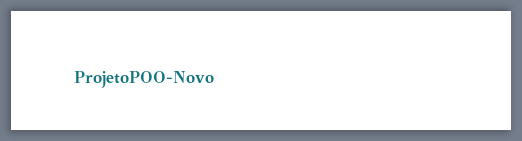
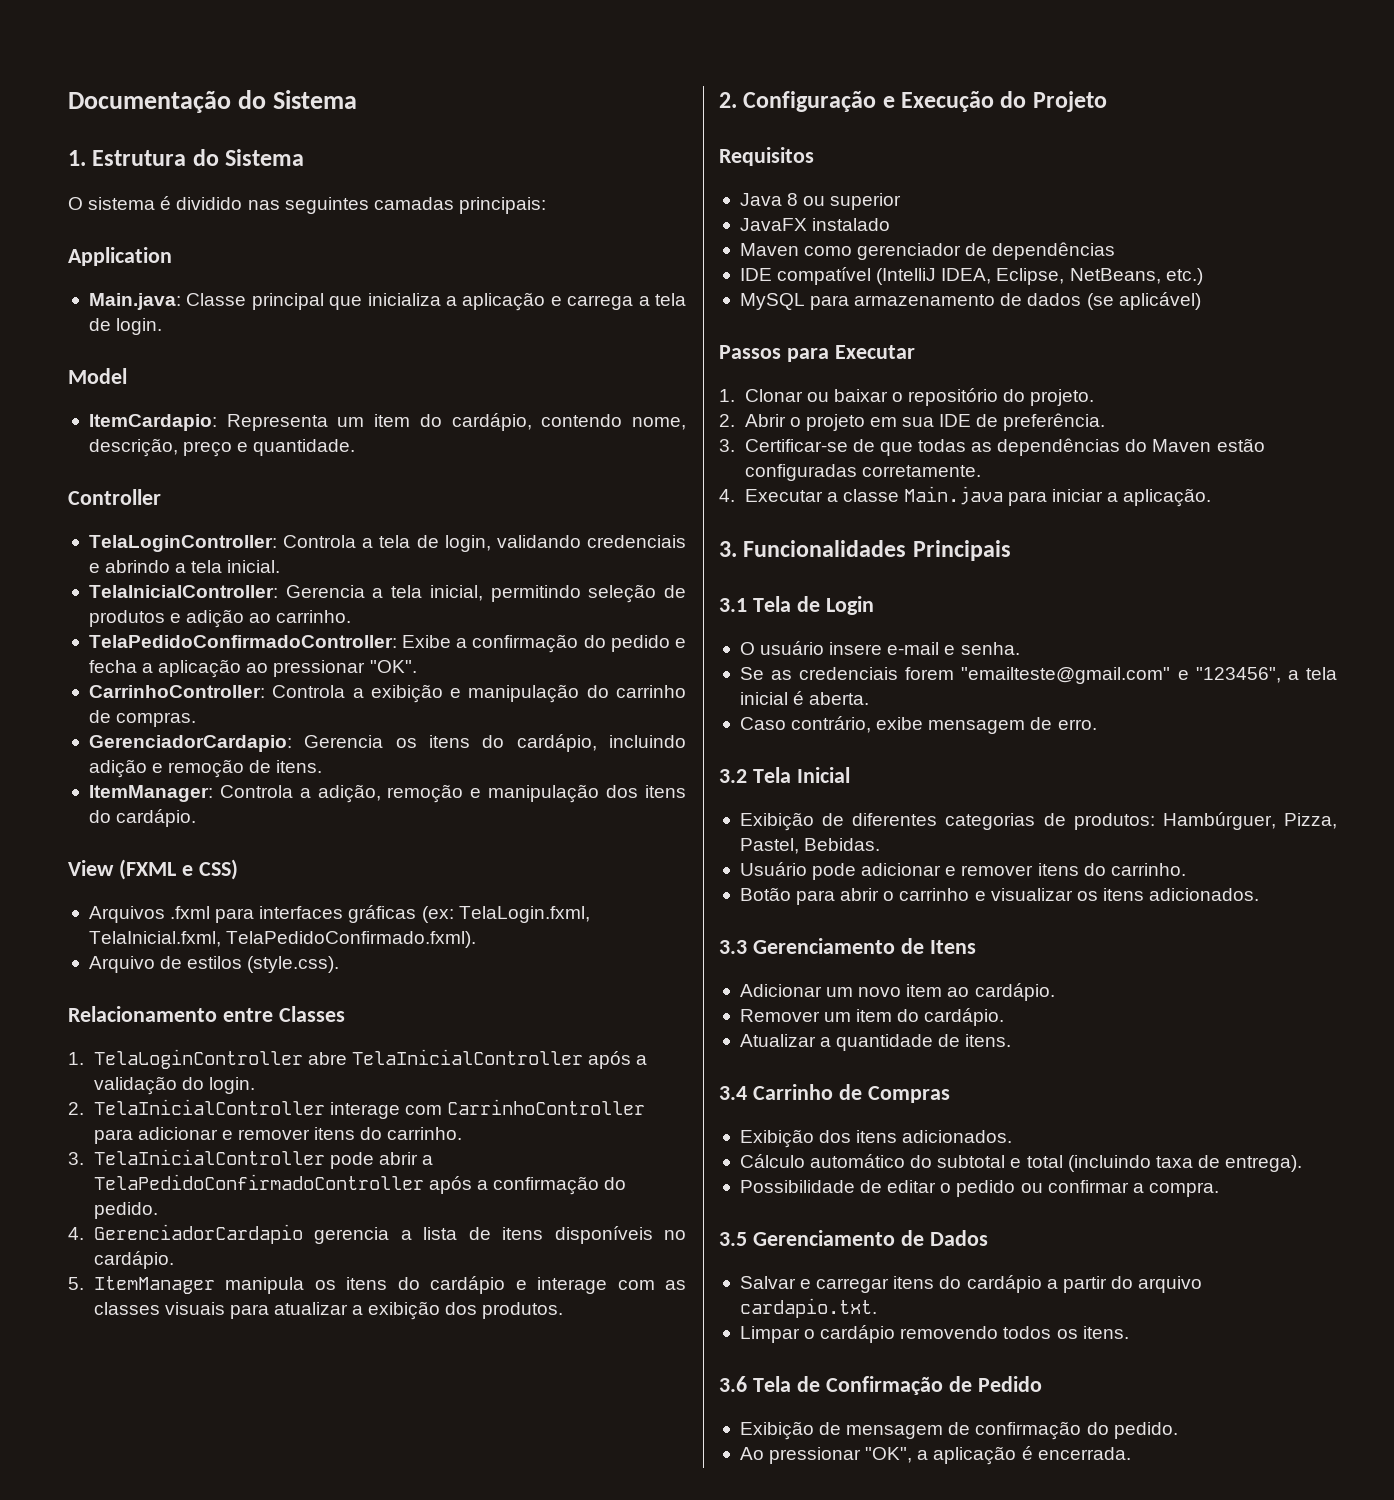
- ProjetoPOO-Novo
+ Documentação do Sistema
+ 1. Estrutura do Sistema
+ O sistema é dividido nas seguintes camadas principais:
+ Application
+ Main.java: Classe principal que inicializa a aplicação e carrega a tela de login.
+ Model
+ ItemCardapio: Representa um item do cardápio, contendo nome, descrição, preço e quantidade.
+ Controller
+ TelaLoginController: Controla a tela de login, validando credenciais e abrindo a tela inicial.
+ TelaInicialController: Gerencia a tela inicial, permitindo seleção de produtos e adição ao carrinho.
+ TelaPedidoConfirmadoController: Exibe a confirmação do pedido e fecha a aplicação ao pressionar "OK".
+ CarrinhoController: Controla a exibição e manipulação do carrinho de compras.
+ GerenciadorCardapio: Gerencia os itens do cardápio, incluindo adição e remoção de itens.
+ ItemManager: Controla a adição, remoção e manipulação dos itens do cardápio.
+ View (FXML e CSS)
+ Arquivos .fxml para interfaces gráficas (ex: TelaLogin.fxml, TelaInicial.fxml, TelaPedidoConfirmado.fxml).
+ Arquivo de estilos (style.css).
+ Relacionamento entre Classes
+ 1. TelaLoginController abre TelaInicialController após a validação do login.
+ 2. TelaInicialController interage com CarrinhoController para adicionar e remover itens do carrinho.
+ 3. TelaInicialController pode abrir a TelaPedidoConfirmadoController após a confirmação do pedido.
+ 4. GerenciadorCardapio gerencia a lista de itens disponíveis no cardápio.
+ 5. ItemManager manipula os itens do cardápio e interage com as classes visuais para atualizar a exibição dos produtos.
+ 2. Configuração e Execução do Projeto
+ Requisitos
+ Java 8 ou superior
+ JavaFX instalado
+ Maven como gerenciador de dependências
+ IDE compatível (IntelliJ IDEA, Eclipse, NetBeans, etc.)
+ MySQL para armazenamento de dados (se aplicável)
+ Passos para Executar
+ 1. Clonar ou baixar o repositório do projeto.
+ 2. Abrir o projeto em sua IDE de preferência.
+ 3. Certificar-se de que todas as dependências do Maven estão configuradas corretamente.
+ 4. Executar a classe Main.java para iniciar a aplicação.
+ 3. Funcionalidades Principais
+ 3.1 Tela de Login
+ O usuário insere e-mail e senha.
+ Se as credenciais forem "emailteste@gmail.com" e "123456", a tela inicial é aberta.
+ Caso contrário, exibe mensagem de erro.
+ 3.2 Tela Inicial
+ Exibição de diferentes categorias de produtos: Hambúrguer, Pizza, Pastel, Bebidas.
+ Usuário pode adicionar e remover itens do carrinho.
+ Botão para abrir o carrinho e visualizar os itens adicionados.
+ 3.3 Gerenciamento de Itens
+ Adicionar um novo item ao cardápio.
+ Remover um item do cardápio.
+ Atualizar a quantidade de itens.
+ 3.4 Carrinho de Compras
+ Exibição dos itens adicionados.
+ Cálculo automático do subtotal e total (incluindo taxa de entrega).
+ Possibilidade de editar o pedido ou confirmar a compra.
+ 3.5 Gerenciamento de Dados
+ Salvar e carregar itens do cardápio a partir do arquivo cardapio.txt.
+ Limpar o cardápio removendo todos os itens.
+ 3.6 Tela de Confirmação de Pedido
+ Exibição de mensagem de confirmação do pedido.
+ Ao pressionar "OK", a aplicação é encerrada.

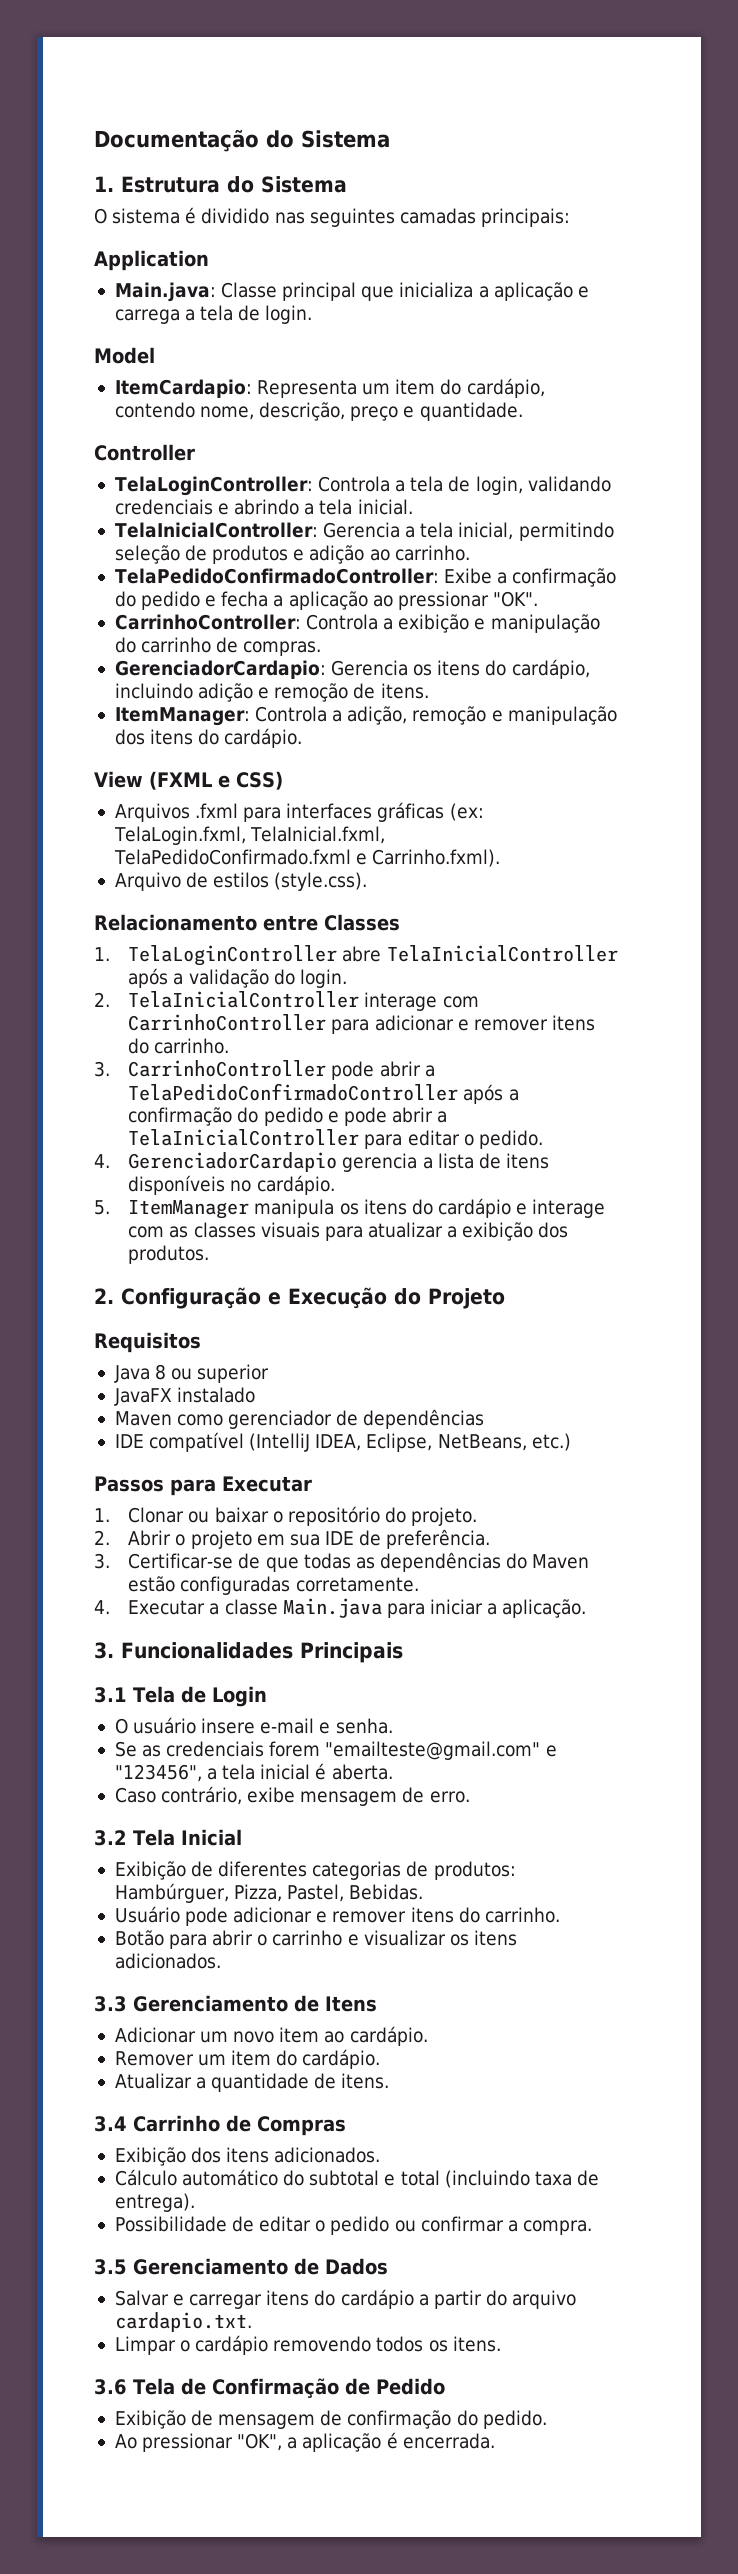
- Arquivos .fxml para interfaces gráficas (ex: TelaLogin.fxml, TelaInicial.fxml, TelaPedidoConfirmado.fxml).
+ Arquivos .fxml para interfaces gráficas (ex: TelaLogin.fxml, TelaInicial.fxml, TelaPedidoConfirmado.fxml e Carrinho.fxml).
- 3. TelaInicialController pode abrir a TelaPedidoConfirmadoController após a confirmação do pedido.
+ 3. CarrinhoController pode abrir a TelaPedidoConfirmadoController após a confirmação do pedido e pode abrir a TelaInicialController para editar o pedido.
- MySQL para armazenamento de dados (se aplicável)

